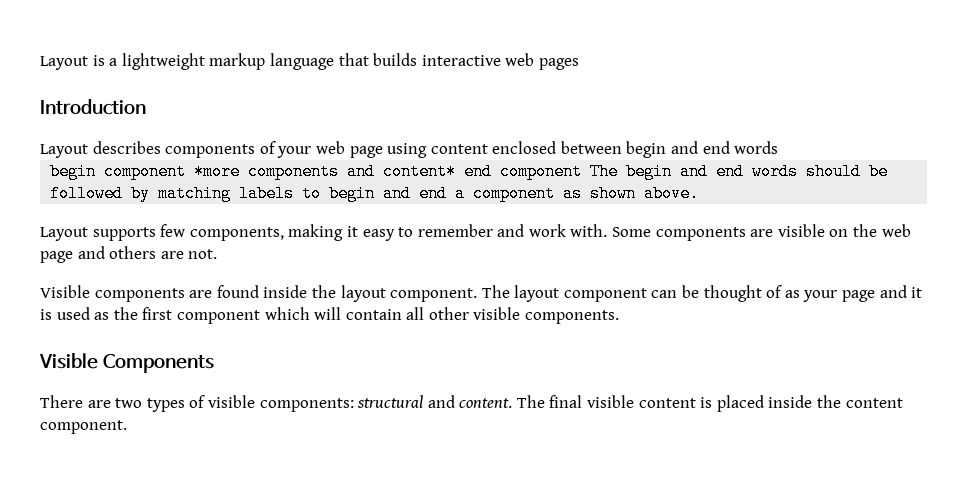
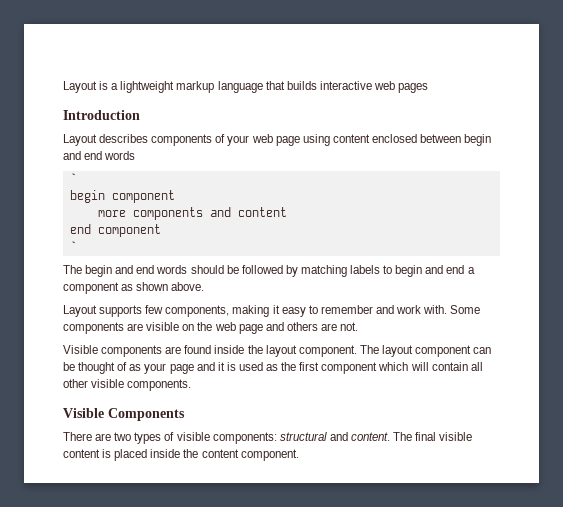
  Layout describes components of your web page using content enclosed between begin and end words
+ `
- begin component *more components and content* end component The begin and end words should be followed by matching labels to begin and end a component as shown above.
+ begin component
+ more components and content
+ end component
+ `
+ The begin and end words should be followed by matching labels to begin and end a component as shown above.

